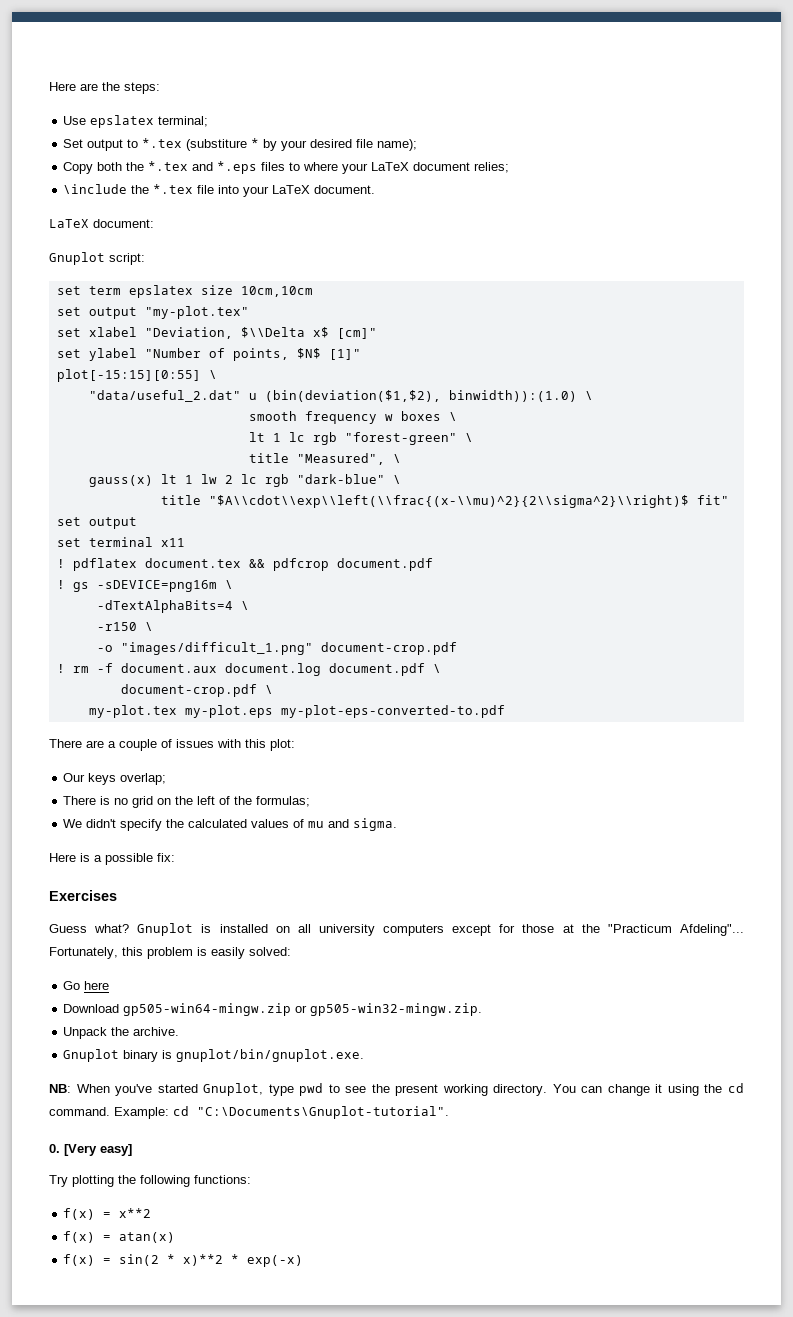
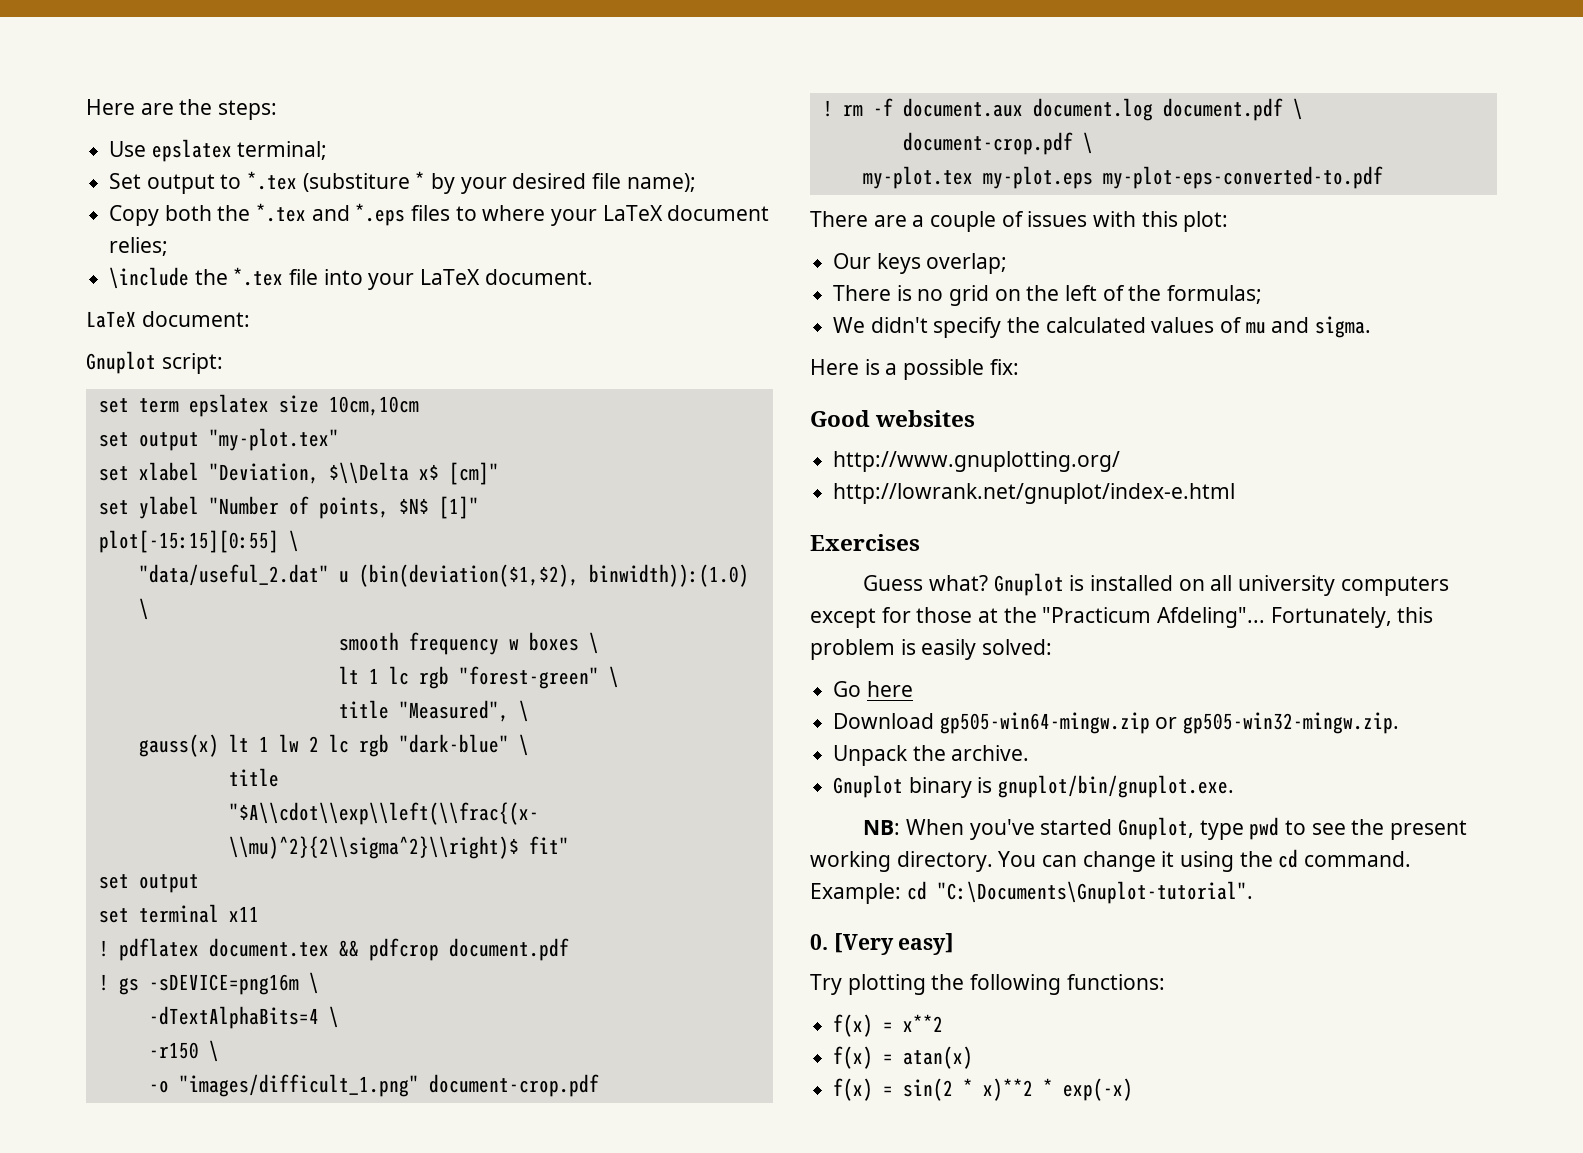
+ Good websites
+ http://www.gnuplotting.org/
+ http://lowrank.net/gnuplot/index-e.html

